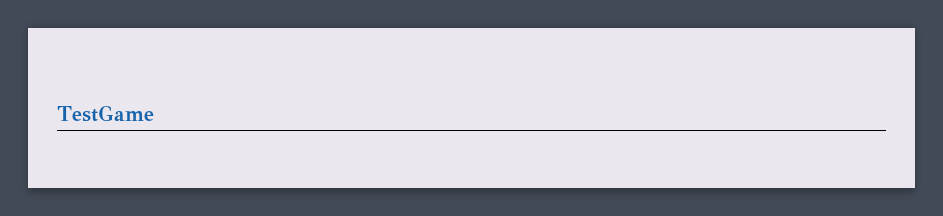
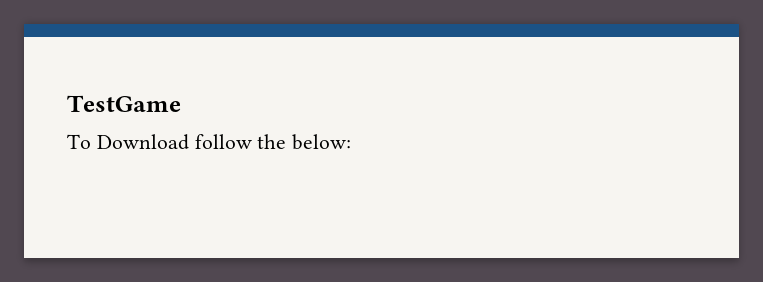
+ To Download follow the below:

